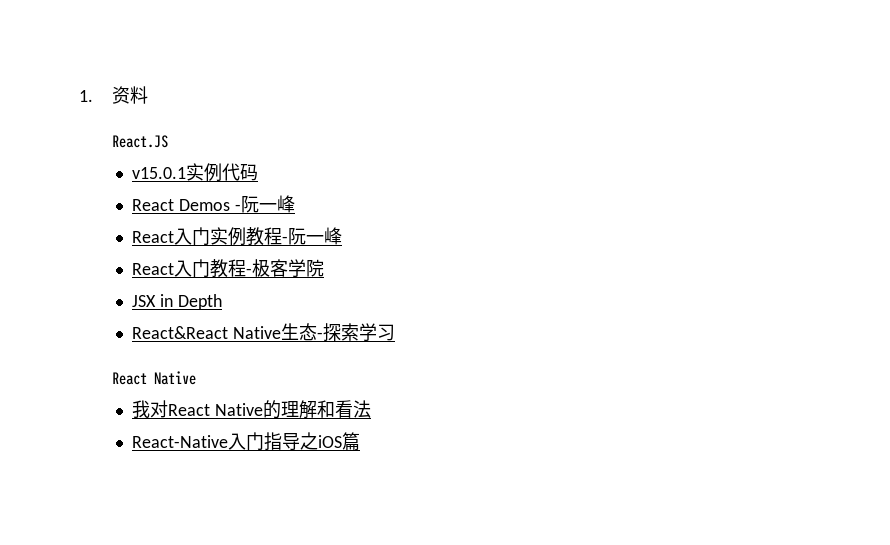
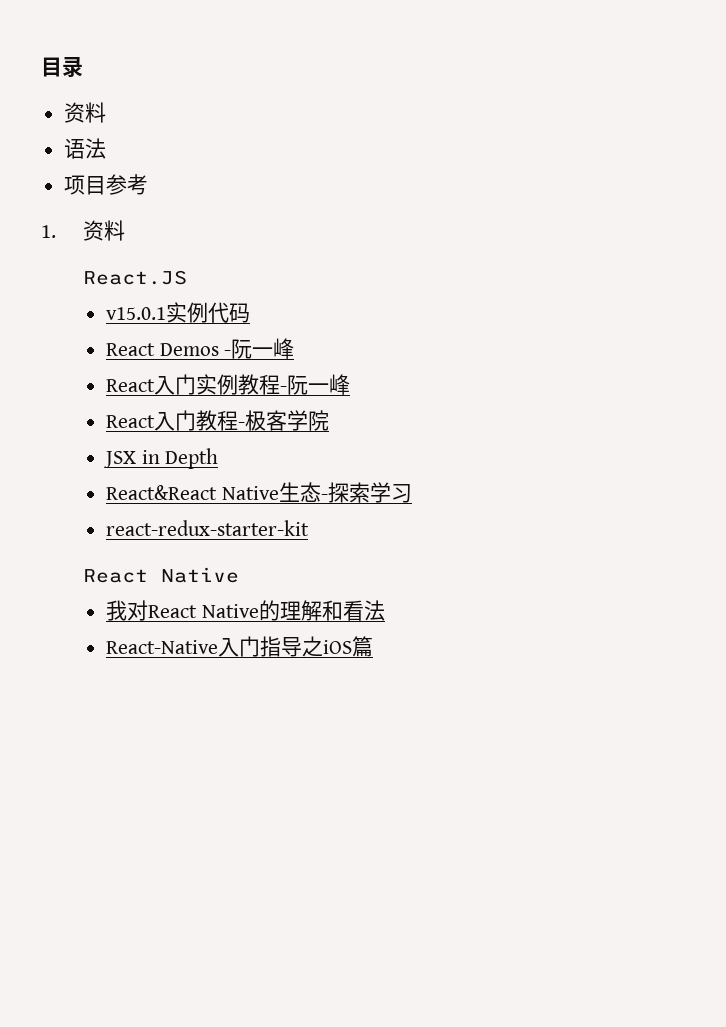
+ 目录
+ 资料
+ 语法
+ 项目参考
+ react-redux-starter-kit

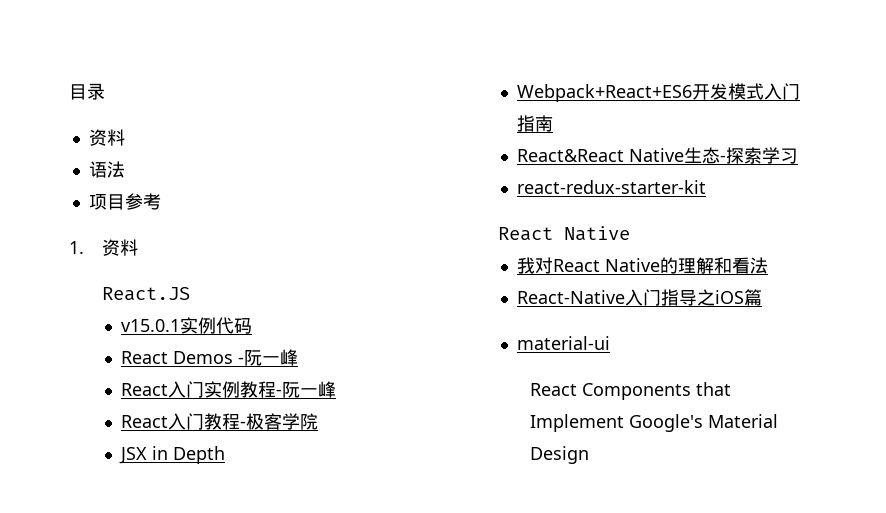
+ Webpack+React+ES6开发模式入门指南
+ material-ui
+ React Components that Implement Google's Material Design

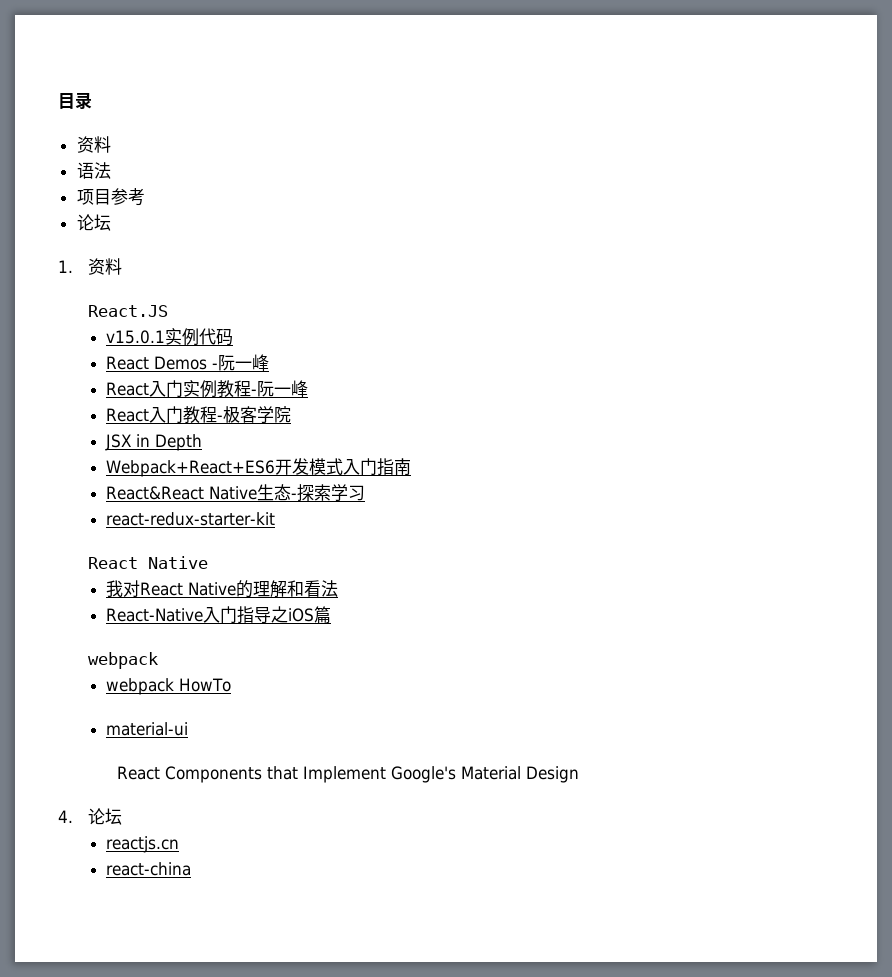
  项目参考
+ 论坛
  React-Native入门指导之iOS篇
+ webpack
+ webpack HowTo
+ 4.论坛
+ reactjs.cn
+ react-china

